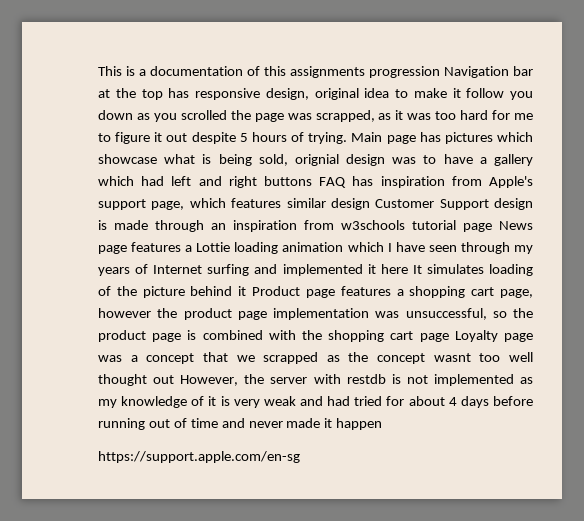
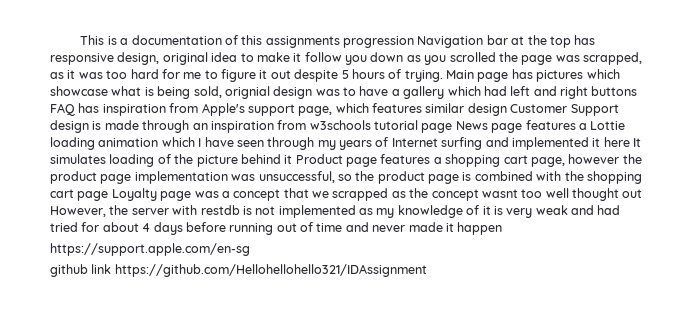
+ github link https://github.com/Hellohellohello321/IDAssignment

